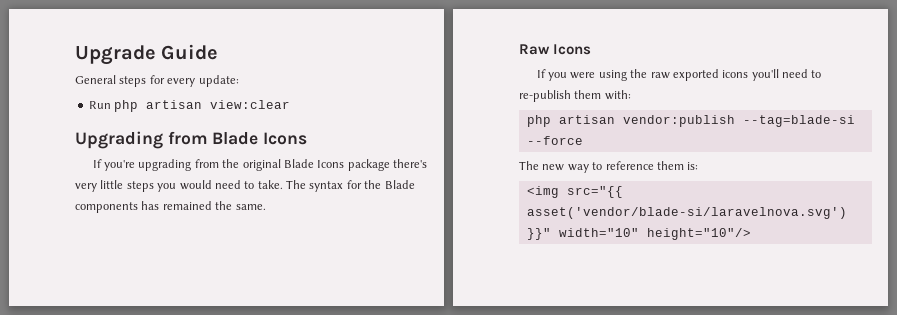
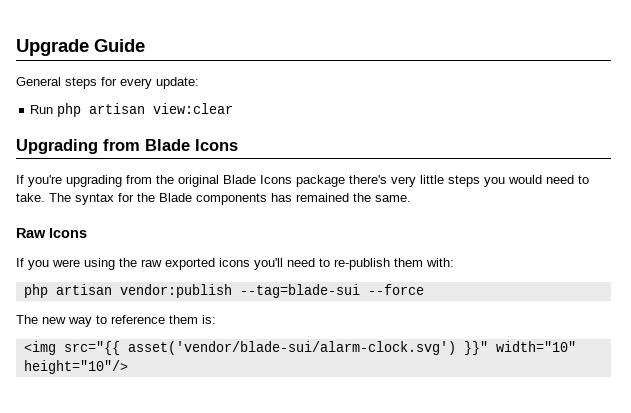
- php artisan vendor:publish --tag=blade-si --force
+ php artisan vendor:publish --tag=blade-sui --force
- <img src="{{ asset('vendor/blade-si/laravelnova.svg') }}" width="10" height="10"/>
+ <img src="{{ asset('vendor/blade-sui/alarm-clock.svg') }}" width="10" height="10"/>

